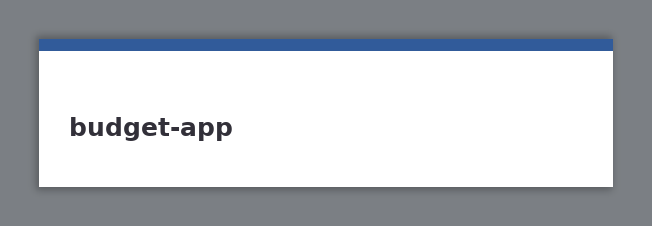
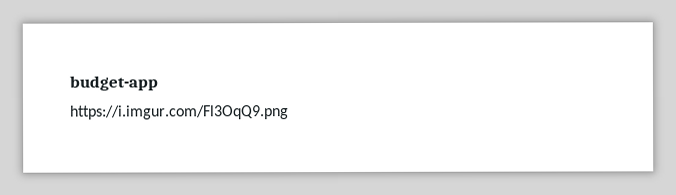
+ https://i.imgur.com/Fl3OqQ9.png

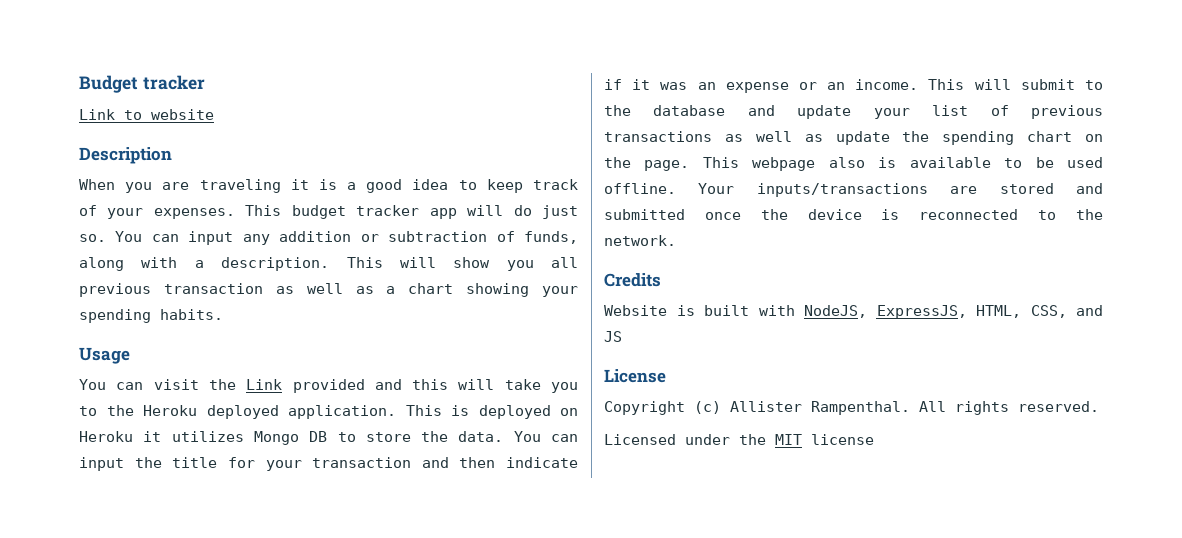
- budget-app
- https://i.imgur.com/Fl3OqQ9.png
+ Budget tracker
+ Link to website
+ Description
+ When you are traveling it is a good idea to keep track of your expenses. This budget tracker app will do just so. You can input any addition or subtraction of funds, along with a description. This will show you all previous transaction as well as a chart showing your spending habits.
+ Usage
+ You can visit the Link provided and this will take you to the Heroku deployed application. This is deployed on Heroku it utilizes Mongo DB to store the data. You can input the title for your transaction and then indicate if it was an expense or an income. This will submit to the database and update your list of previous transactions as well as update the spending chart on the page. This webpage also is available to be used offline. Your inputs/transactions are stored and submitted once the device is reconnected to the network.
+ Credits
+ Website is built with NodeJS, ExpressJS, HTML, CSS, and JS
+ License
+ Copyright (c) Allister Rampenthal. All rights reserved.
+ Licensed under the MIT license

